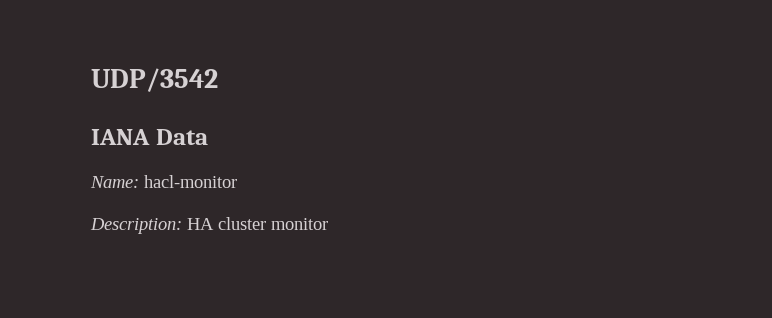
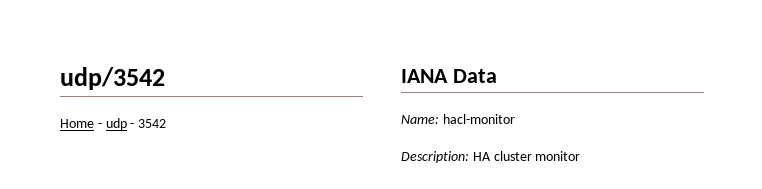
- UDP/3542
+ udp/3542
+ Home - udp - 3542

